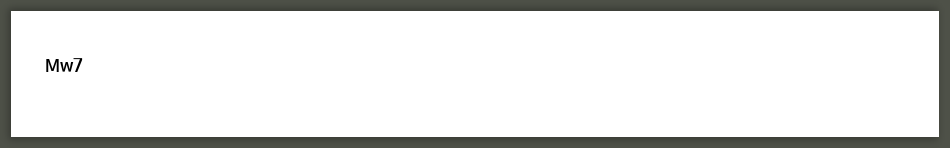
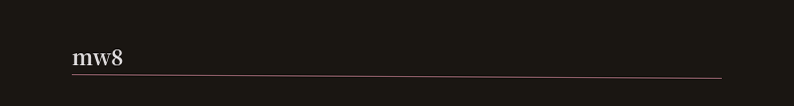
- Mw7
+ mw8

